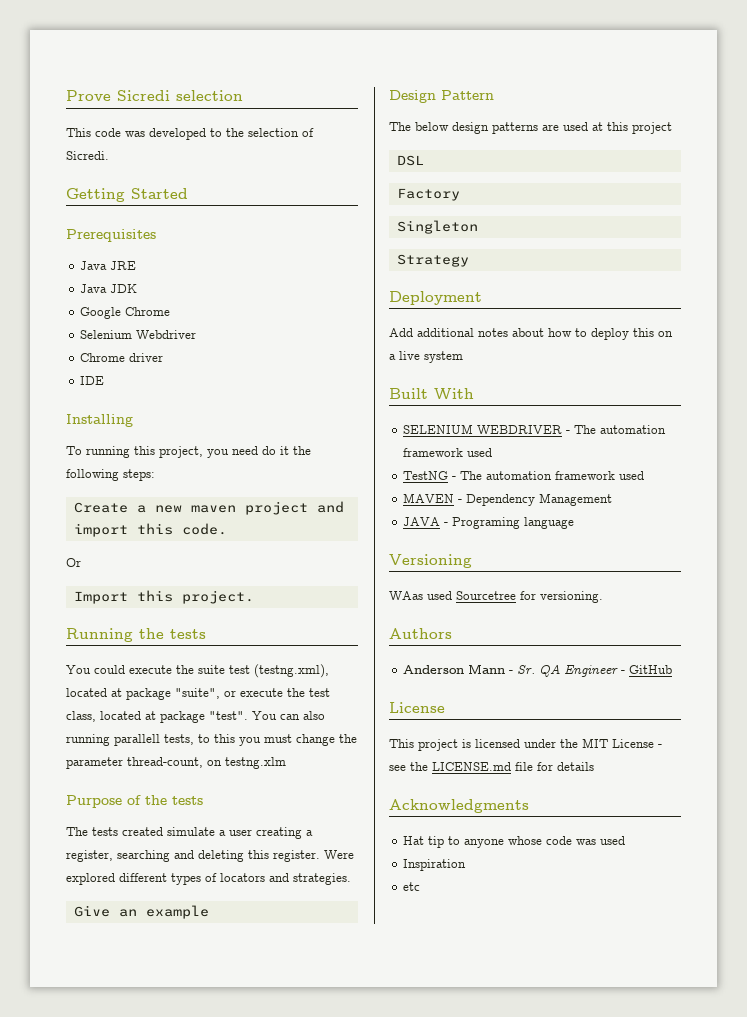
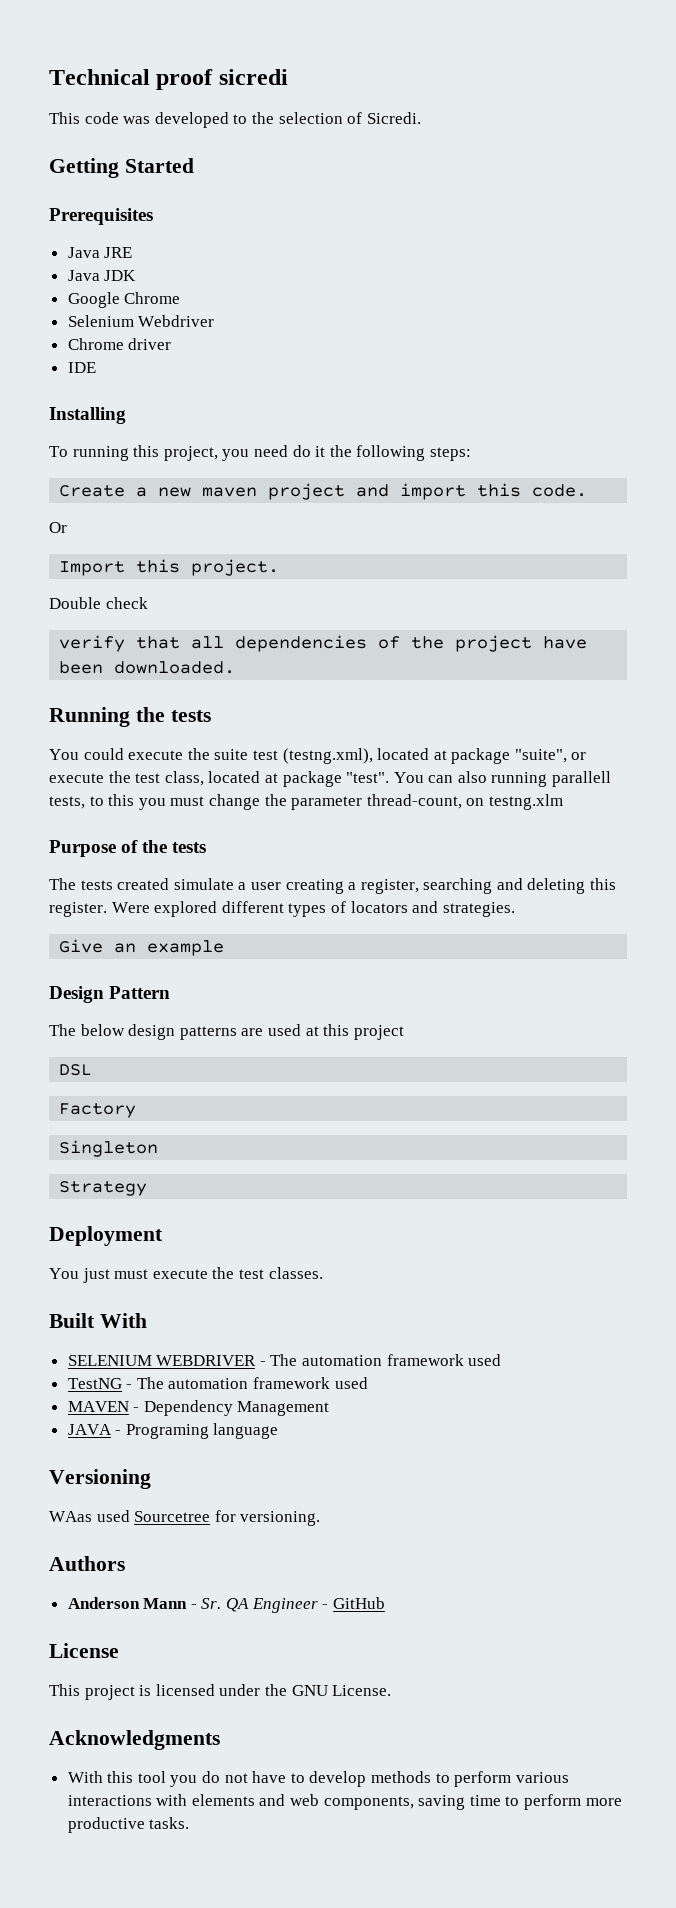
- Prove Sicredi selection
+ Technical proof sicredi
+ Double check
+ verify that all dependencies of the project have been downloaded.
- Add additional notes about how to deploy this on a live system
+ You just must execute the test classes.
- This project is licensed under the MIT License - see the LICENSE.md file for details
+ This project is licensed under the GNU License.
  Acknowledgments
- Hat tip to anyone whose code was used
- Inspiration
- etc
+ With this tool you do not have to develop methods to perform various interactions with elements and web components, saving time to perform more productive tasks.

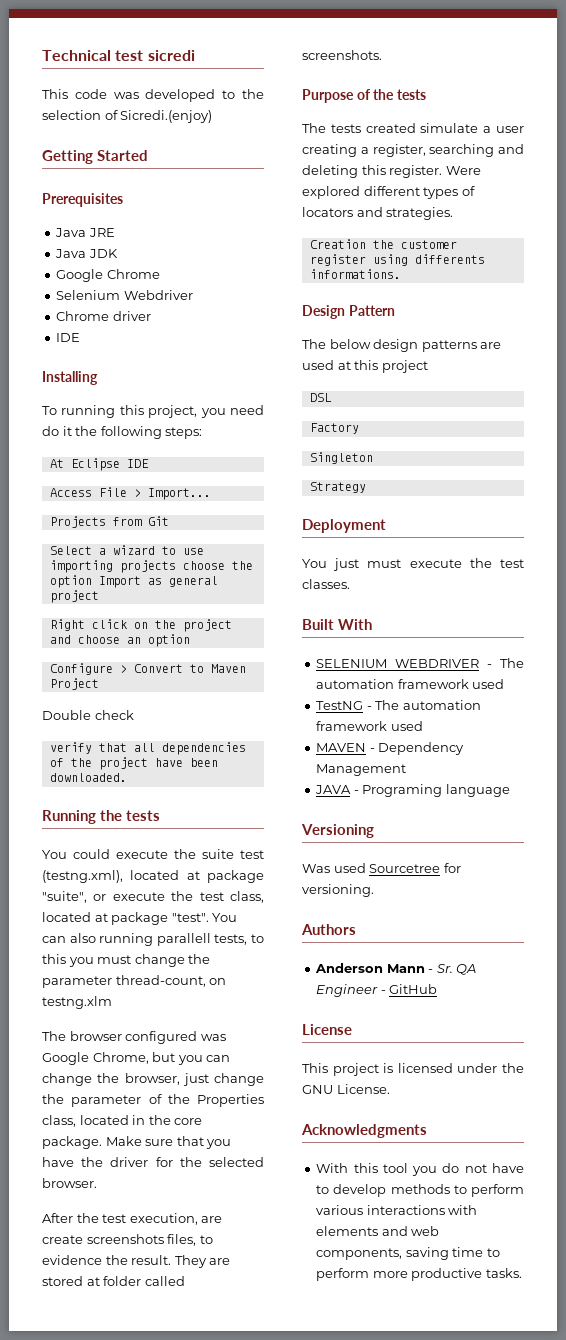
- Technical proof sicredi
+ Technical test sicredi
- This code was developed to the selection of Sicredi.
+ This code was developed to the selection of Sicredi.(enjoy)
- Create a new maven project and import this code.
- Or
- Import this project.
+ At Eclipse IDE
+ Access File > Import...
+ Projects from Git
+ Select a wizard to use importing projects choose the option Import as general project
+ Right click on the project and choose an option
+ Configure > Convert to Maven Project
+ The browser configured was Google Chrome, but you can change the browser, just change the parameter of the Properties class, located in the core package. Make sure that you have the driver for the selected browser.
+ After the test execution, are create screenshots files, to evidence the result. They are stored at folder called screenshots.
- Give an example
+ Creation the customer register using differents informations.
- WAas used Sourcetree for versioning.
+ Was used Sourcetree for versioning.

